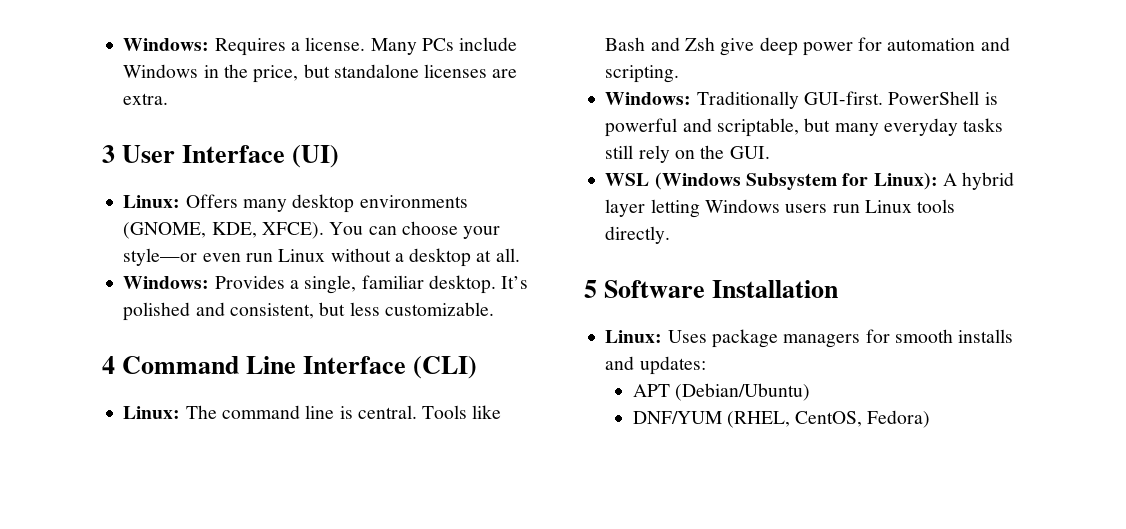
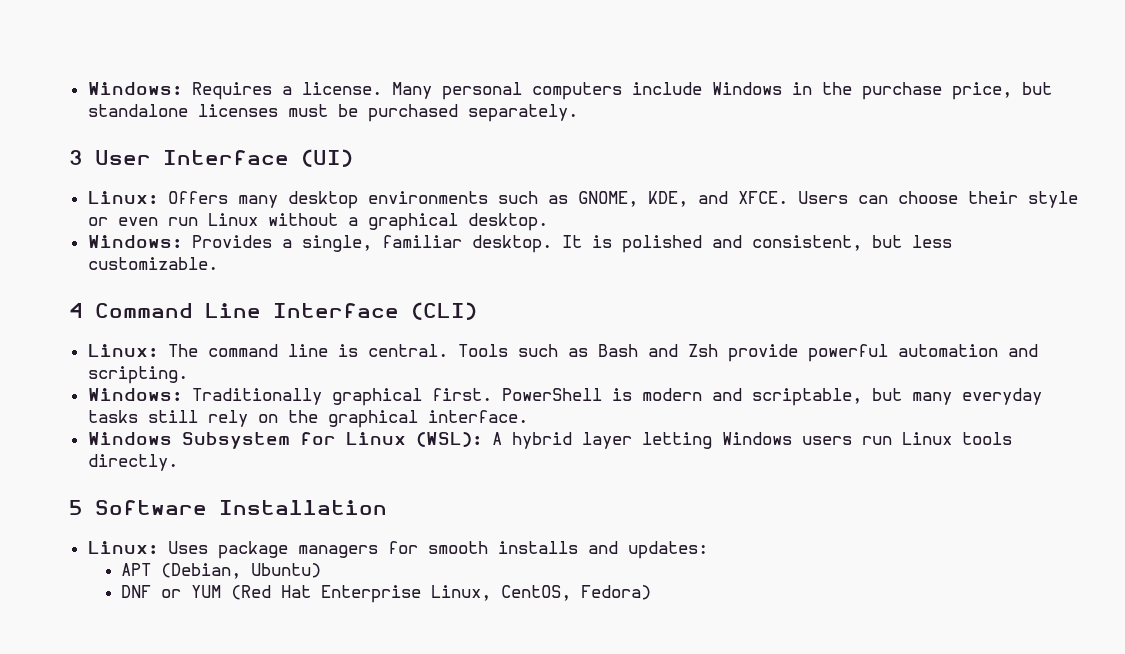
- Many PCs include Windows in the price, but standalone licenses are extra.
+ Many personal computers include Windows in the purchase price, but standalone licenses must be purchased separately.
- Linux: Offers many desktop environments (GNOME, KDE, XFCE). You can choose your style—or even run Linux without a desktop at all.
+ Linux: Offers many desktop environments such as GNOME, KDE, and XFCE. Users can choose their style or even run Linux without a graphical desktop.
- It’s polished and consistent, but less customizable.
+ It is polished and consistent, but less customizable.
- Tools like Bash and Zsh give deep power for automation and scripting.
+ Tools such as Bash and Zsh provide powerful automation and scripting.
- Windows: Traditionally GUI-first.
+ Windows: Traditionally graphical first.
- PowerShell is powerful and scriptable, but many everyday tasks still rely on the GUI.
- WSL (Windows Subsystem for Linux): A hybrid layer letting Windows users run Linux tools directly.
+ PowerShell is modern and scriptable, but many everyday tasks still rely on the graphical interface.
+ Windows Subsystem for Linux (WSL): A hybrid layer letting Windows users run Linux tools directly.
- APT (Debian/Ubuntu)
- DNF/YUM (RHEL, CentOS, Fedora)
+ APT (Debian, Ubuntu)
+ DNF or YUM (Red Hat Enterprise Linux, CentOS, Fedora)

